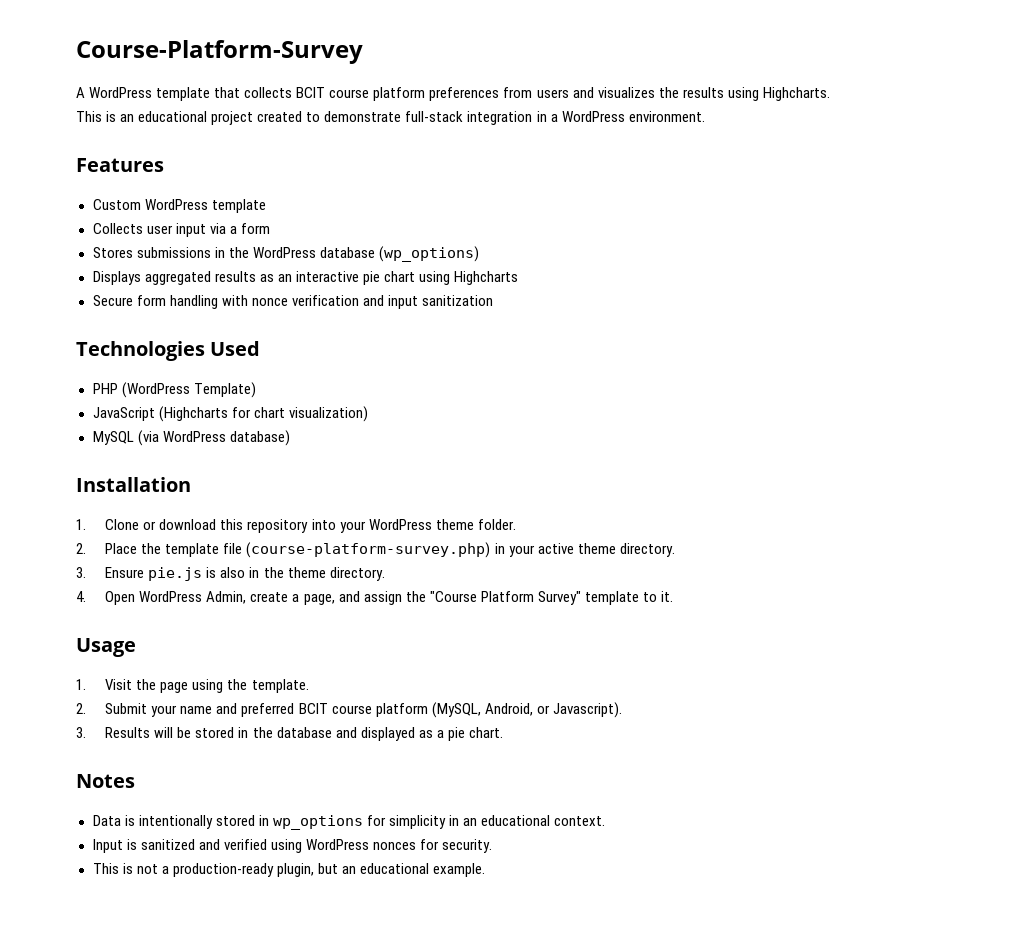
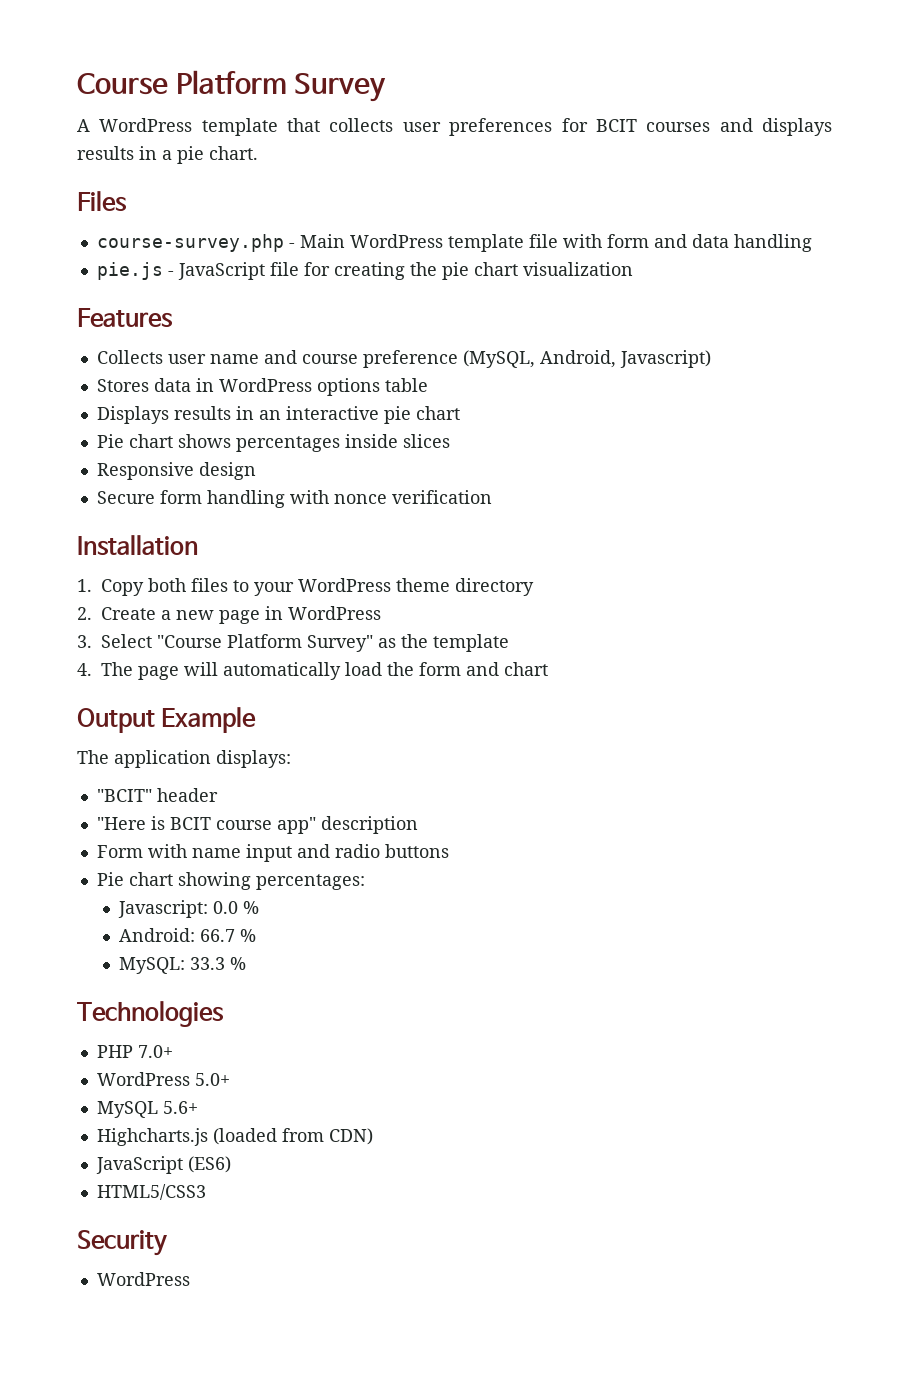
- Course-Platform-Survey
+ Course Platform Survey
- A WordPress template that collects BCIT course platform preferences from users and visualizes the results using Highcharts.
- This is an educational project created to demonstrate full-stack integration in a WordPress environment.
+ A WordPress template that collects user preferences for BCIT courses and displays results in a pie chart.
+ Files
+ course-survey.php - Main WordPress template file with form and data handling
+ pie.js - JavaScript file for creating the pie chart visualization
  Features
- Custom WordPress template
- Collects user input via a form
- Stores submissions in the WordPress database (wp_options)
- Displays aggregated results as an interactive pie chart using Highcharts
+ Collects user name and course preference (MySQL, Android, Javascript)
+ Stores data in WordPress options table
+ Displays results in an interactive pie chart
+ Pie chart shows percentages inside slices
+ Responsive design
- Secure form handling with nonce verification and input sanitization
- Technologies Used
- PHP (WordPress Template)
- JavaScript (Highcharts for chart visualization)
- MySQL (via WordPress database)
+ Secure form handling with nonce verification
  Installation
- 1. Clone or download this repository into your WordPress theme folder.
- 2. Place the template file (course-platform-survey.php) in your active theme directory.
- 3. Ensure pie.js is also in the theme directory.
- 4. Open WordPress Admin, create a page, and assign the "Course Platform Survey" template to it.
- Usage
- 1. Visit the page using the template.
- 2. Submit your name and preferred BCIT course platform (MySQL, Android, or Javascript).
- 3. Results will be stored in the database and displayed as a pie chart.
- Notes
- Data is intentionally stored in wp_options for simplicity in an educational context.
- Input is sanitized and verified using WordPress nonces for security.
- This is not a production-ready plugin, but an educational example.
+ 1. Copy both files to your WordPress theme directory
+ 2. Create a new page in WordPress
+ 3. Select "Course Platform Survey" as the template
+ 4. The page will automatically load the form and chart
+ Output Example
+ The application displays:
+ "BCIT" header
+ "Here is BCIT course app" description
+ Form with name input and radio buttons
+ Pie chart showing percentages:
+ Javascript: 0.0 %
+ Android: 66.7 %
+ MySQL: 33.3 %
+ Technologies
+ PHP 7.0+
+ WordPress 5.0+
+ MySQL 5.6+
+ Highcharts.js (loaded from CDN)
+ JavaScript (ES6)
+ HTML5/CSS3
+ Security
+ WordPress

